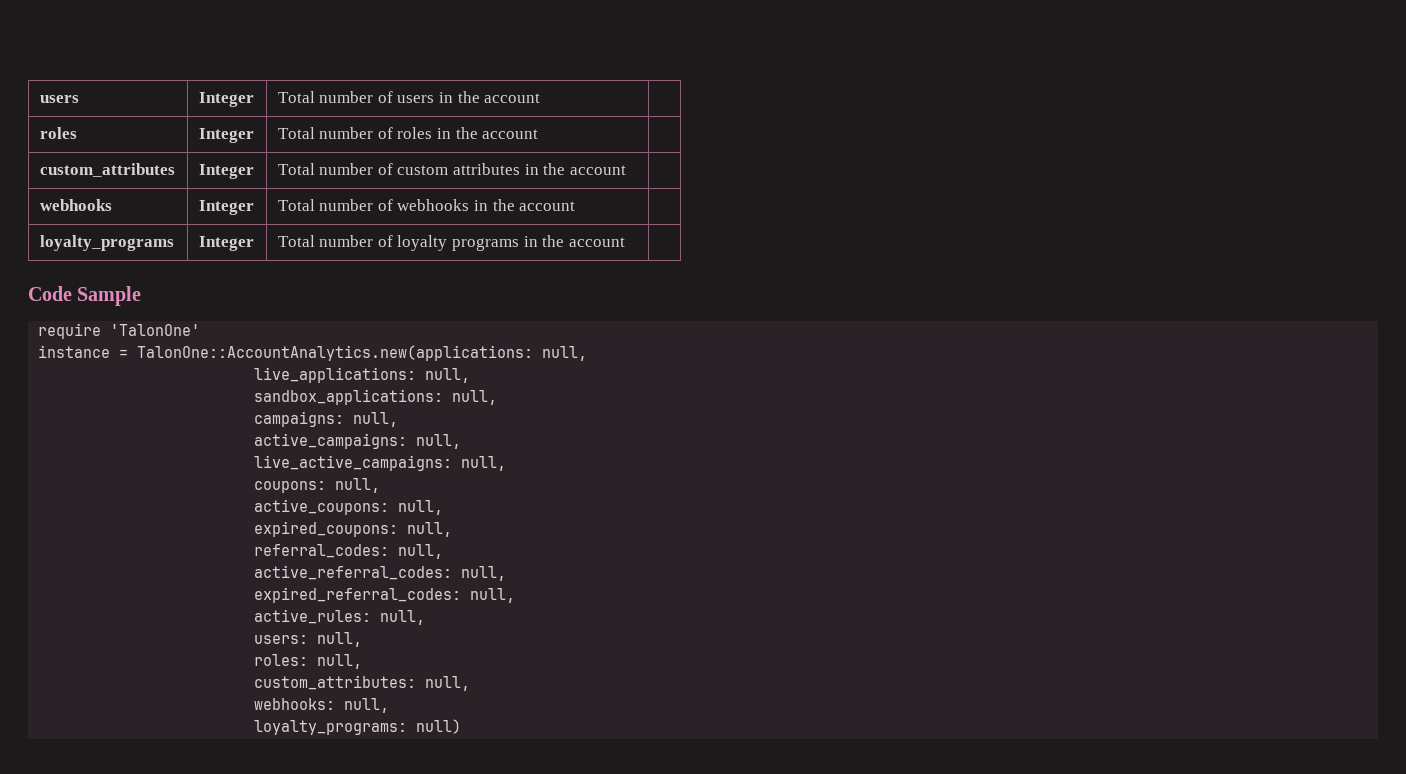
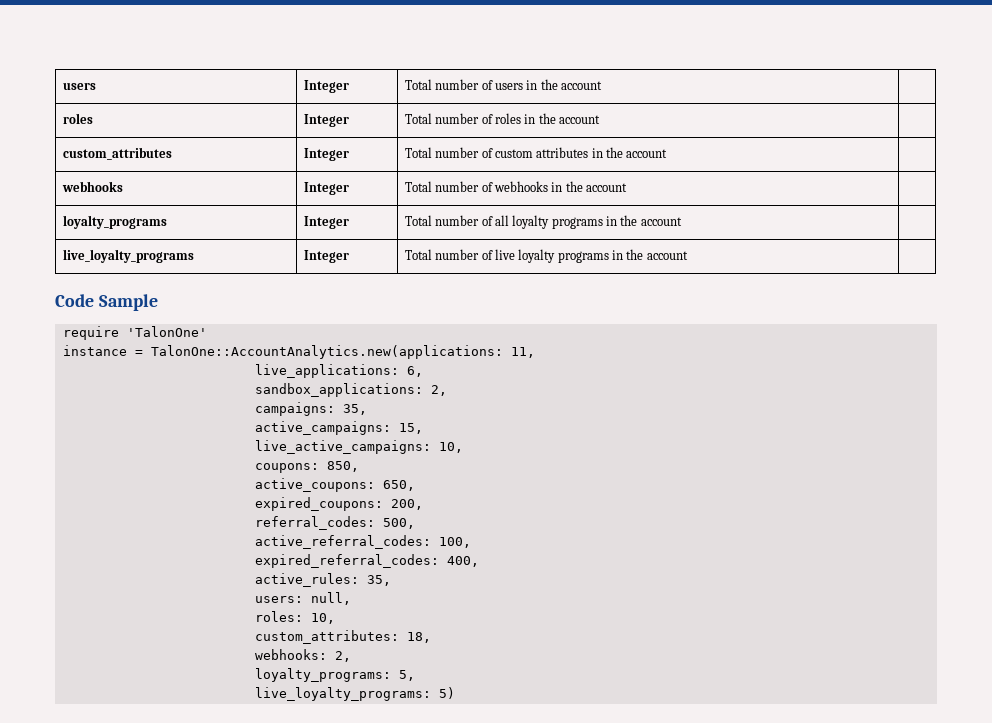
- loyalty_programs | Integer | Total number of loyalty programs in the account |
+ loyalty_programs | Integer | Total number of all loyalty programs in the account |
+ live_loyalty_programs | Integer | Total number of live loyalty programs in the account |
- instance = TalonOne::AccountAnalytics.new(applications: null,
+ instance = TalonOne::AccountAnalytics.new(applications: 11,
- live_applications: null,
+ live_applications: 6,
- sandbox_applications: null,
+ sandbox_applications: 2,
- campaigns: null,
+ campaigns: 35,
- active_campaigns: null,
+ active_campaigns: 15,
- live_active_campaigns: null,
+ live_active_campaigns: 10,
- coupons: null,
+ coupons: 850,
- active_coupons: null,
+ active_coupons: 650,
- expired_coupons: null,
+ expired_coupons: 200,
- referral_codes: null,
+ referral_codes: 500,
- active_referral_codes: null,
+ active_referral_codes: 100,
- expired_referral_codes: null,
+ expired_referral_codes: 400,
- active_rules: null,
+ active_rules: 35,
- roles: null,
+ roles: 10,
- custom_attributes: null,
+ custom_attributes: 18,
- webhooks: null,
+ webhooks: 2,
- loyalty_programs: null)
+ loyalty_programs: 5,
+ live_loyalty_programs: 5)

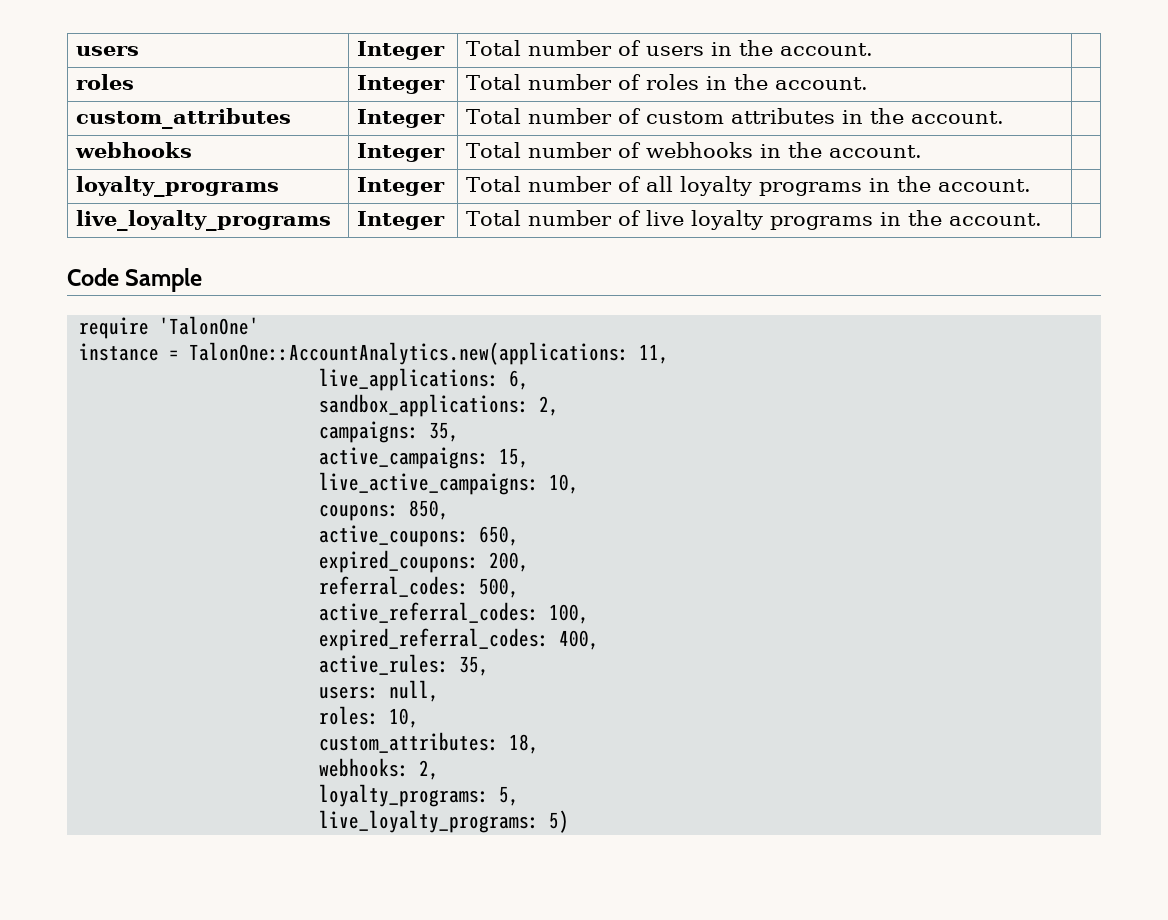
- users | Integer | Total number of users in the account |
+ users | Integer | Total number of users in the account. |
- roles | Integer | Total number of roles in the account |
+ roles | Integer | Total number of roles in the account. |
- custom_attributes | Integer | Total number of custom attributes in the account |
+ custom_attributes | Integer | Total number of custom attributes in the account. |
- webhooks | Integer | Total number of webhooks in the account |
+ webhooks | Integer | Total number of webhooks in the account. |
- loyalty_programs | Integer | Total number of all loyalty programs in the account |
+ loyalty_programs | Integer | Total number of all loyalty programs in the account. |
- live_loyalty_programs | Integer | Total number of live loyalty programs in the account |
+ live_loyalty_programs | Integer | Total number of live loyalty programs in the account. |

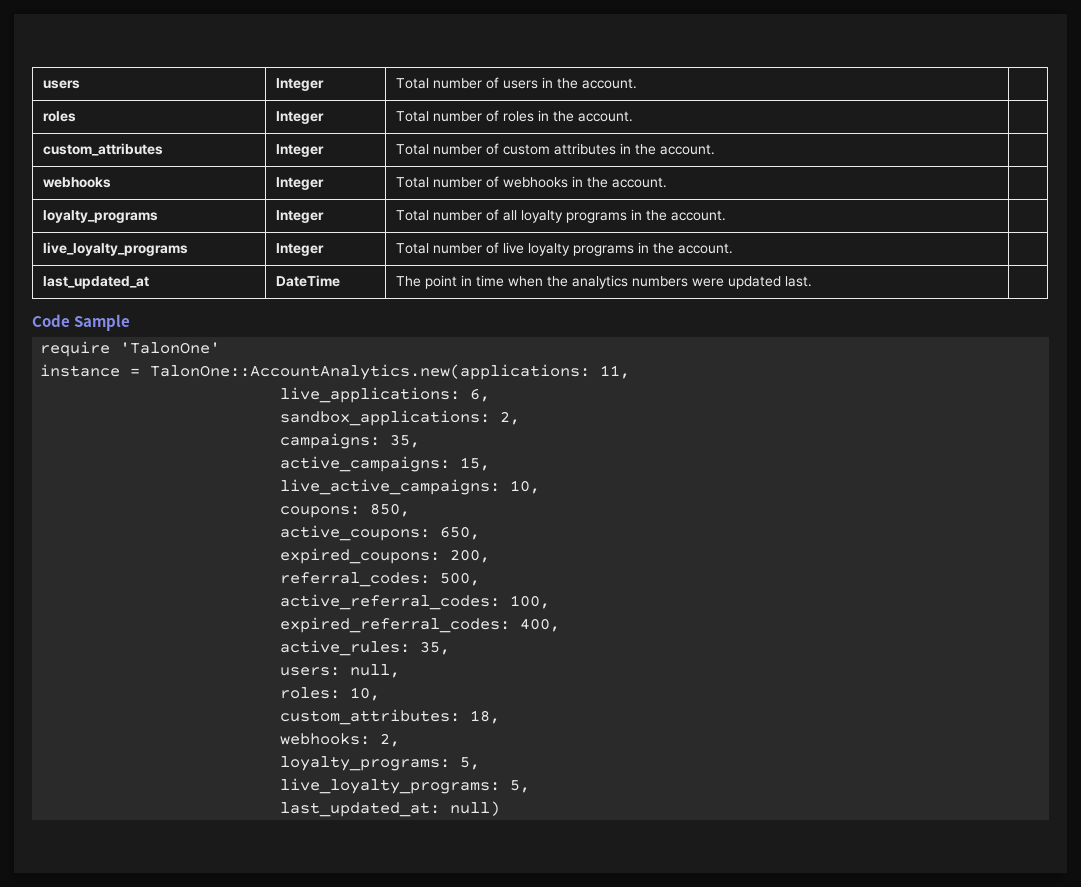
+ last_updated_at | DateTime | The point in time when the analytics numbers were updated last. |
- live_loyalty_programs: 5)
+ live_loyalty_programs: 5,
+ last_updated_at: null)

